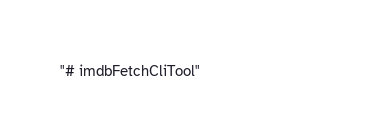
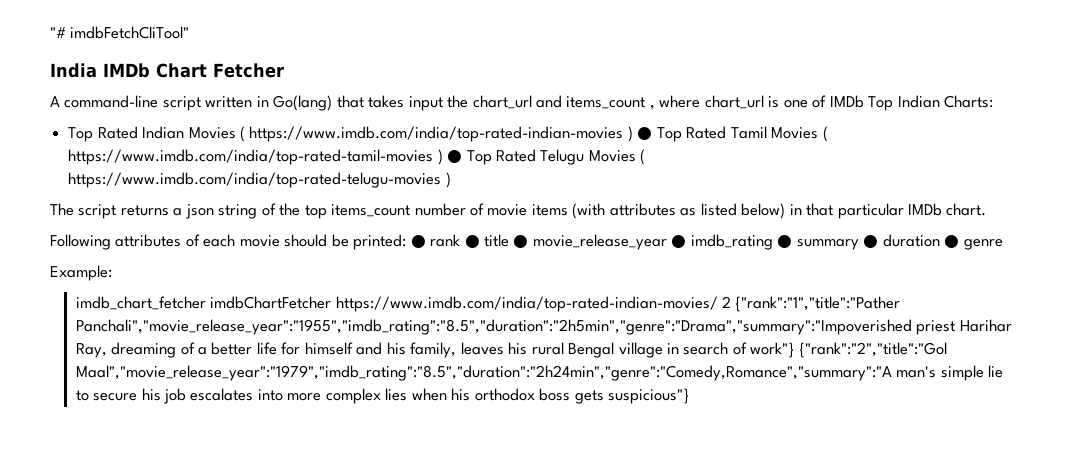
+ India IMDb Chart Fetcher
+ A command-line script written in Go(lang) that takes input the chart_url and items_count , where chart_url is one of IMDb Top Indian Charts:
+ Top Rated Indian Movies ( https://www.imdb.com/india/top-rated-indian-movies ) ● Top Rated Tamil Movies ( https://www.imdb.com/india/top-rated-tamil-movies ) ● Top Rated Telugu Movies ( https://www.imdb.com/india/top-rated-telugu-movies )
+ The script returns a json string of the top items_count number of movie items (with attributes as listed below) in that particular IMDb chart.
+ Following attributes of each movie should be printed: ● rank ● title ● movie_release_year ● imdb_rating ● summary ● duration ● genre
+ Example:
+ imdb_chart_fetcher imdbChartFetcher https://www.imdb.com/india/top-rated-indian-movies/ 2 {"rank":"1","title":"Pather Panchali","movie_release_year":"1955","imdb_rating":"8.5","duration":"2h5min","genre":"Drama","summary":"Impoverished priest Harihar Ray, dreaming of a better life for himself and his family, leaves his rural Bengal village in search of work"} {"rank":"2","title":"Gol Maal","movie_release_year":"1979","imdb_rating":"8.5","duration":"2h24min","genre":"Comedy,Romance","summary":"A man's simple lie to secure his job escalates into more complex lies when his orthodox boss gets suspicious"}

